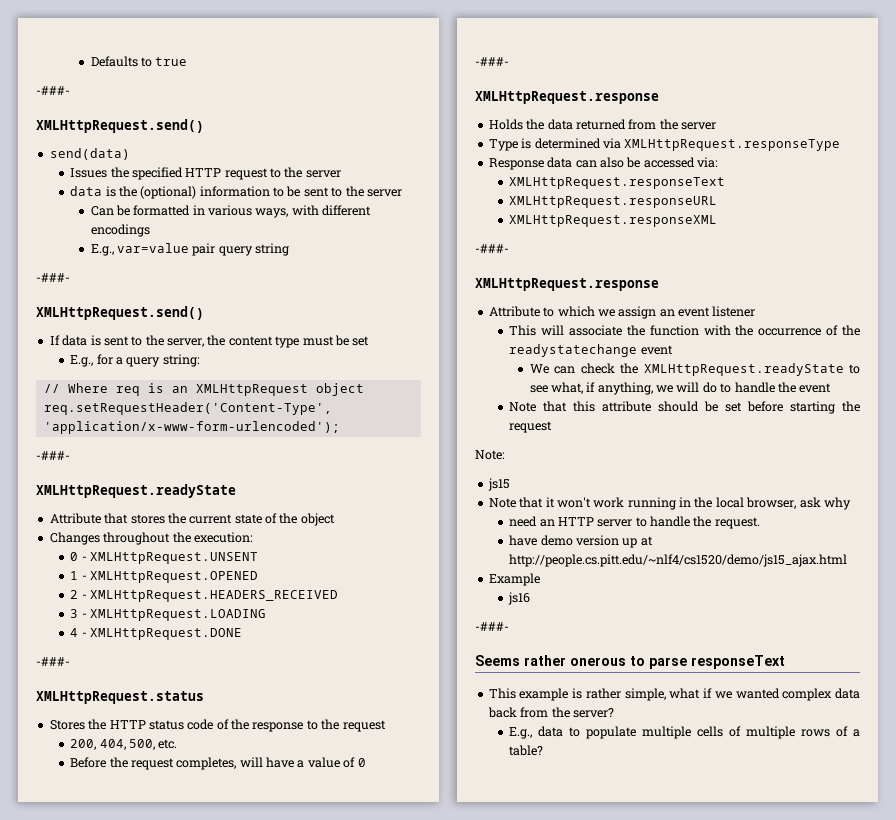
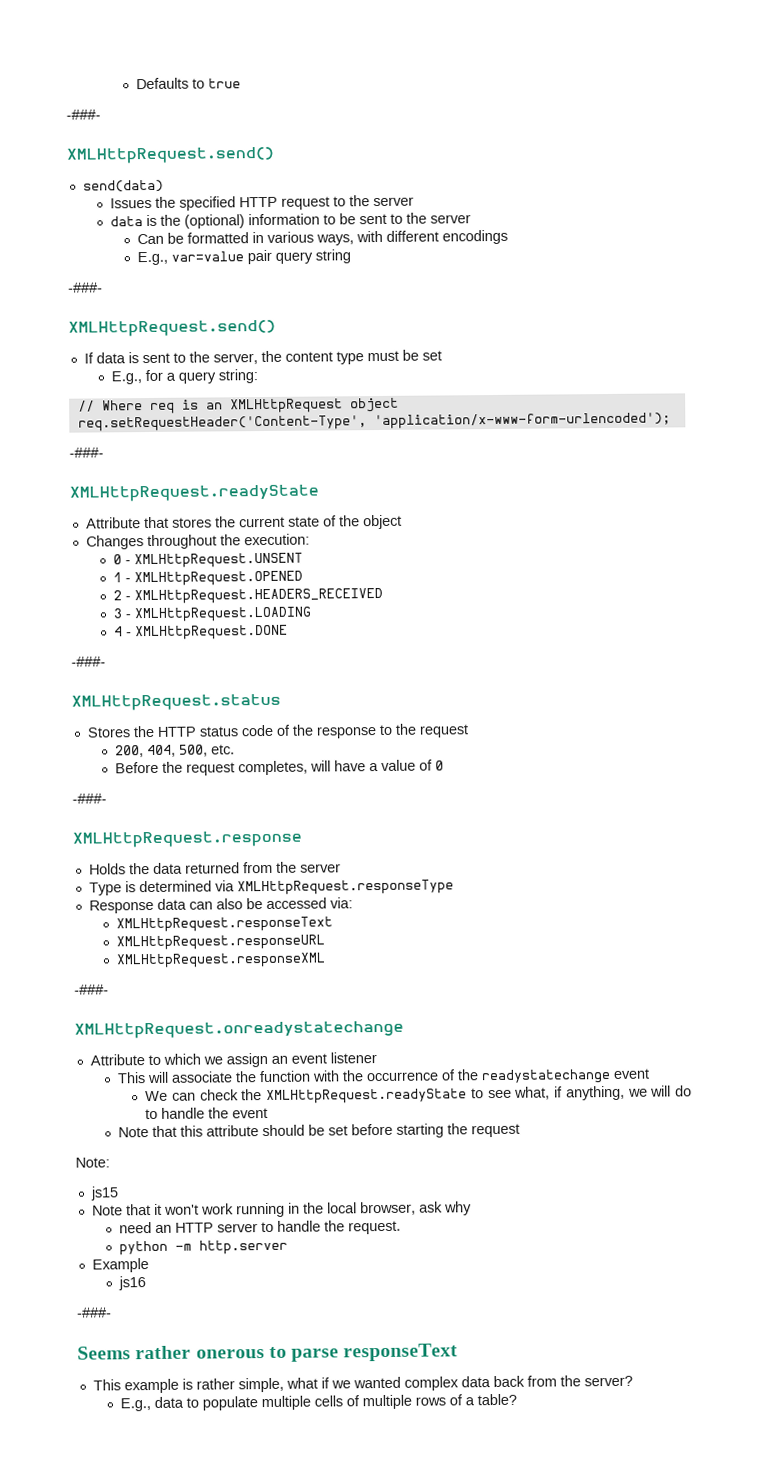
  XMLHttpRequest.responseXML
  -###-
- XMLHttpRequest.response
+ XMLHttpRequest.onreadystatechange
- have demo version up at http://people.cs.pitt.edu/~nlf4/cs1520/demo/js15_ajax.html
+ python -m http.server

